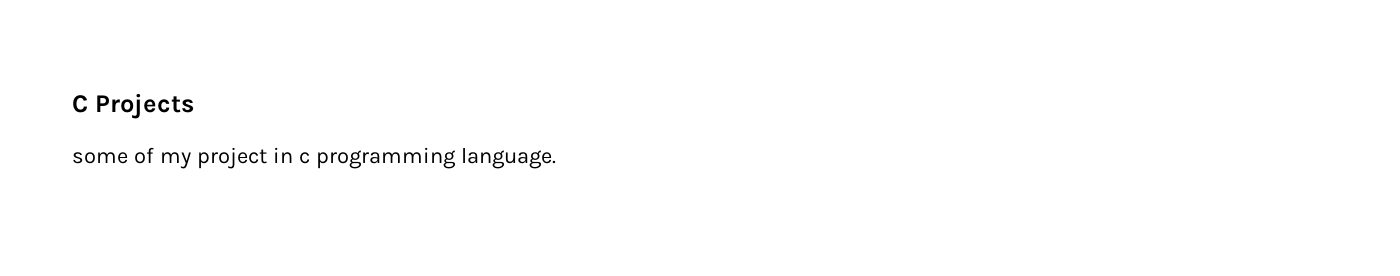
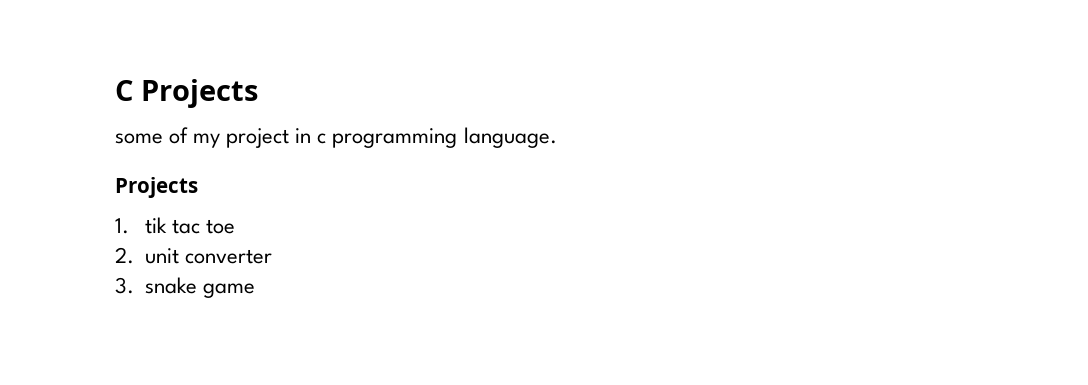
  some of my project in c programming language.
+ Projects
+ 1. tik tac toe
+ 2. unit converter
+ 3. snake game

